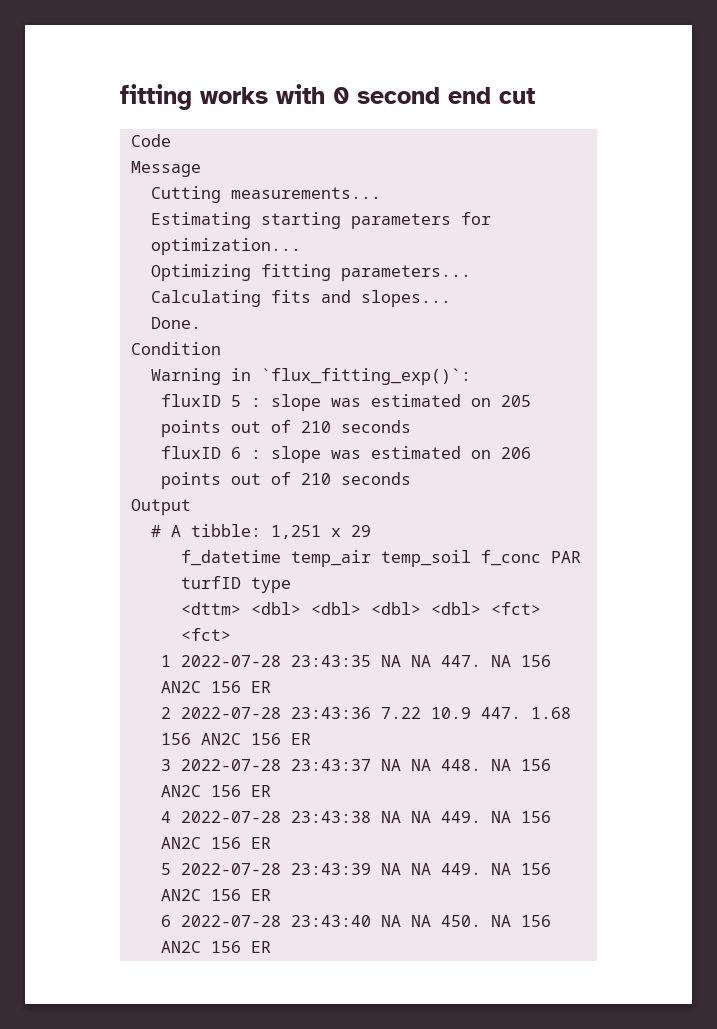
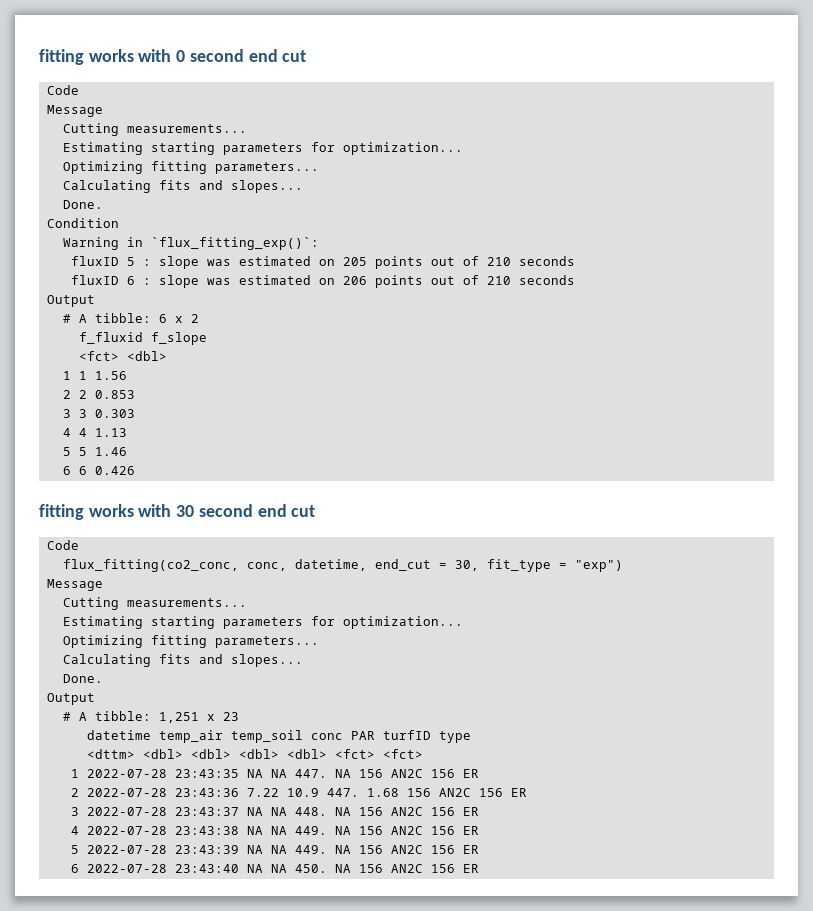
+ # A tibble: 6 x 2
+ f_fluxid f_slope
+ <fct> <dbl>
+ 1 1 1.56
+ 2 2 0.853
+ 3 3 0.303
+ 4 4 1.13
+ 5 5 1.46
+ 6 6 0.426
+ fitting works with 30 second end cut
+ Code
+ flux_fitting(co2_conc, conc, datetime, end_cut = 30, fit_type = "exp")
+ Message
+ Cutting measurements...
+ Estimating starting parameters for optimization...
+ Optimizing fitting parameters...
+ Calculating fits and slopes...
+ Done.
+ Output
- # A tibble: 1,251 x 29
- f_datetime temp_air temp_soil f_conc PAR turfID type
+ # A tibble: 1,251 x 23
+ datetime temp_air temp_soil conc PAR turfID type

